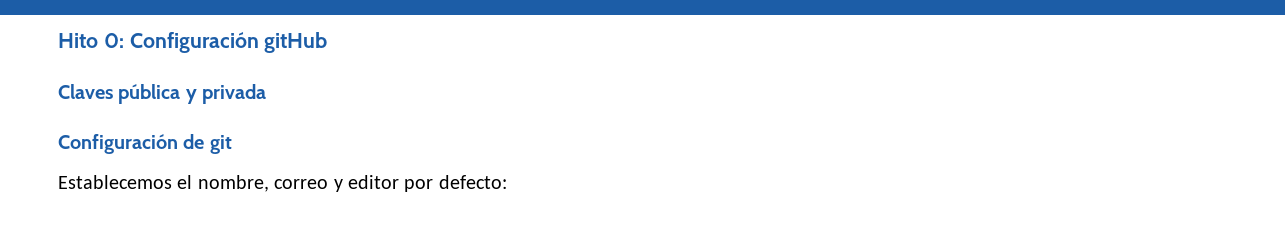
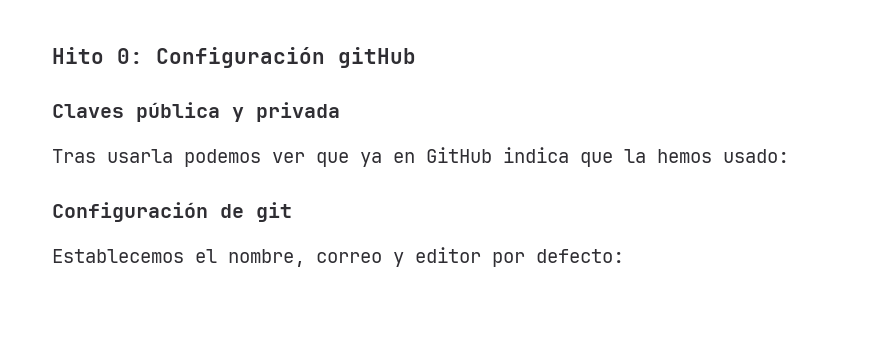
+ Tras usarla podemos ver que ya en GitHub indica que la hemos usado:

